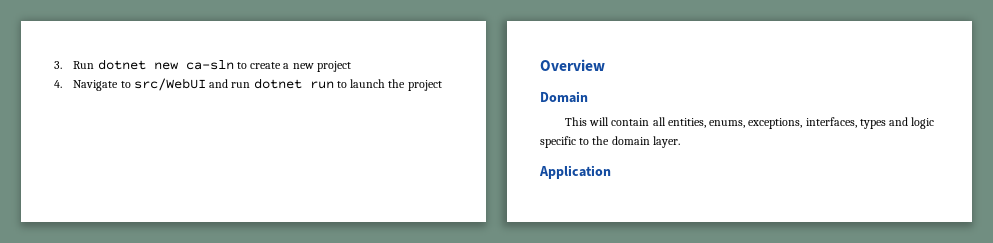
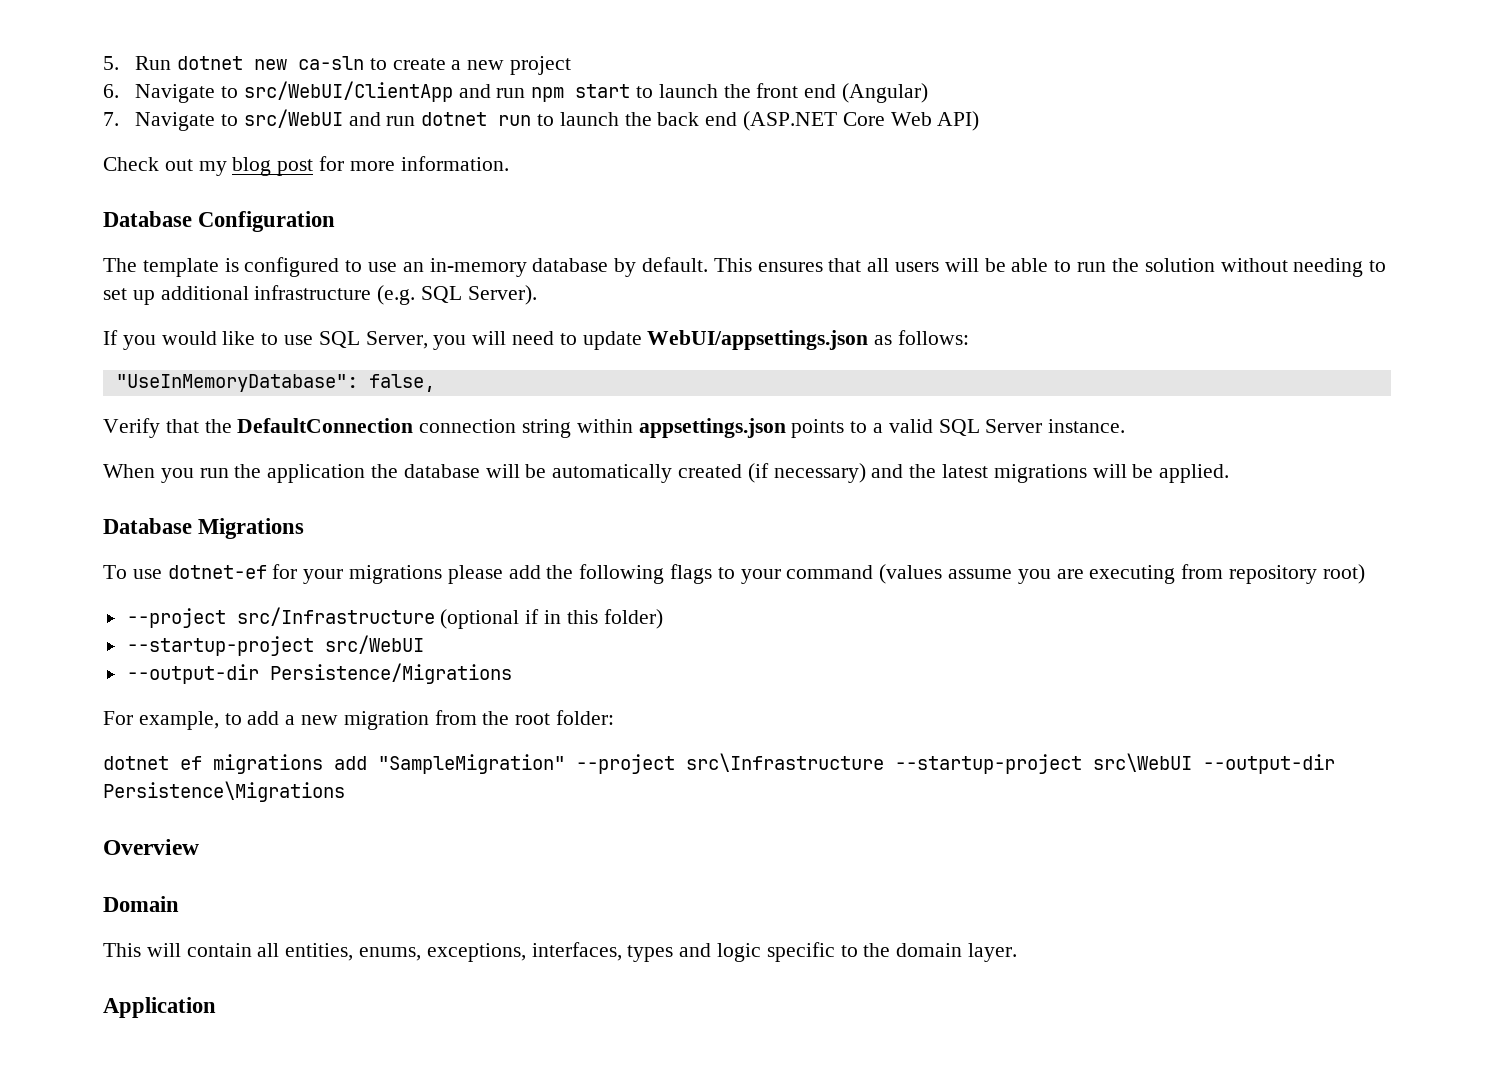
- 3. Run dotnet new ca-sln to create a new project
+ 5. Run dotnet new ca-sln to create a new project
- 4. Navigate to src/WebUI and run dotnet run to launch the project
+ 6. Navigate to src/WebUI/ClientApp and run npm start to launch the front end (Angular)
+ 7. Navigate to src/WebUI and run dotnet run to launch the back end (ASP.NET Core Web API)
+ Check out my blog post for more information.
+ Database Configuration
+ The template is configured to use an in-memory database by default. This ensures that all users will be able to run the solution without needing to set up additional infrastructure (e.g. SQL Server).
+ If you would like to use SQL Server, you will need to update WebUI/appsettings.json as follows:
+ "UseInMemoryDatabase": false,
+ Verify that the DefaultConnection connection string within appsettings.json points to a valid SQL Server instance.
+ When you run the application the database will be automatically created (if necessary) and the latest migrations will be applied.
+ Database Migrations
+ To use dotnet-ef for your migrations please add the following flags to your command (values assume you are executing from repository root)
+ --project src/Infrastructure (optional if in this folder)
+ --startup-project src/WebUI
+ --output-dir Persistence/Migrations
+ For example, to add a new migration from the root folder:
+ dotnet ef migrations add "SampleMigration" --project src\Infrastructure --startup-project src\WebUI --output-dir Persistence\Migrations

